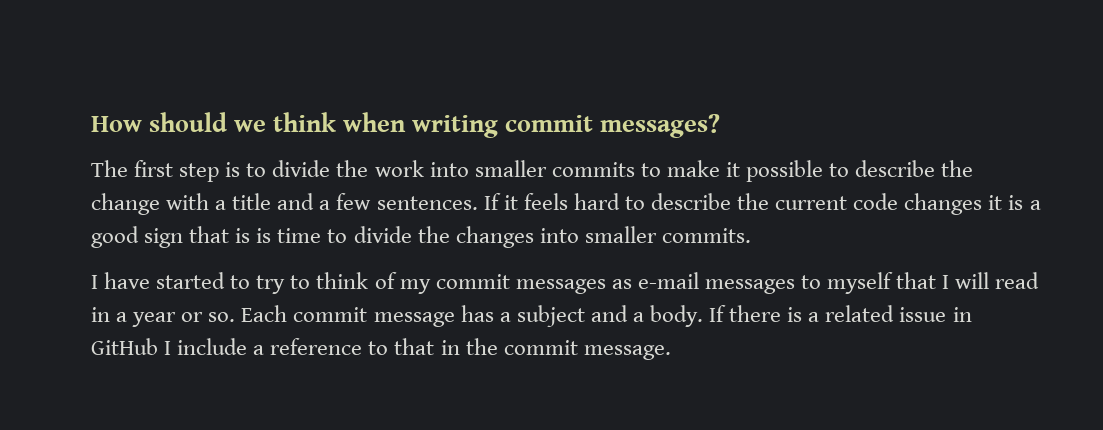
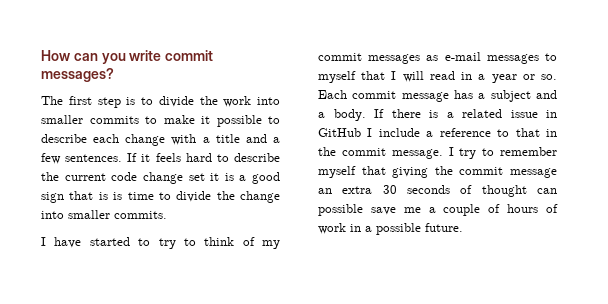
- How should we think when writing commit messages?
+ How can you write commit messages?
- The first step is to divide the work into smaller commits to make it possible to describe the change with a title and a few sentences.
+ The first step is to divide the work into smaller commits to make it possible to describe each change with a title and a few sentences.
- If it feels hard to describe the current code changes it is a good sign that is is time to divide the changes into smaller commits.
+ If it feels hard to describe the current code change set it is a good sign that is is time to divide the change into smaller commits.
+ I try to remember myself that giving the commit message an extra 30 seconds of thought can possible save me a couple of hours of work in a possible future.

